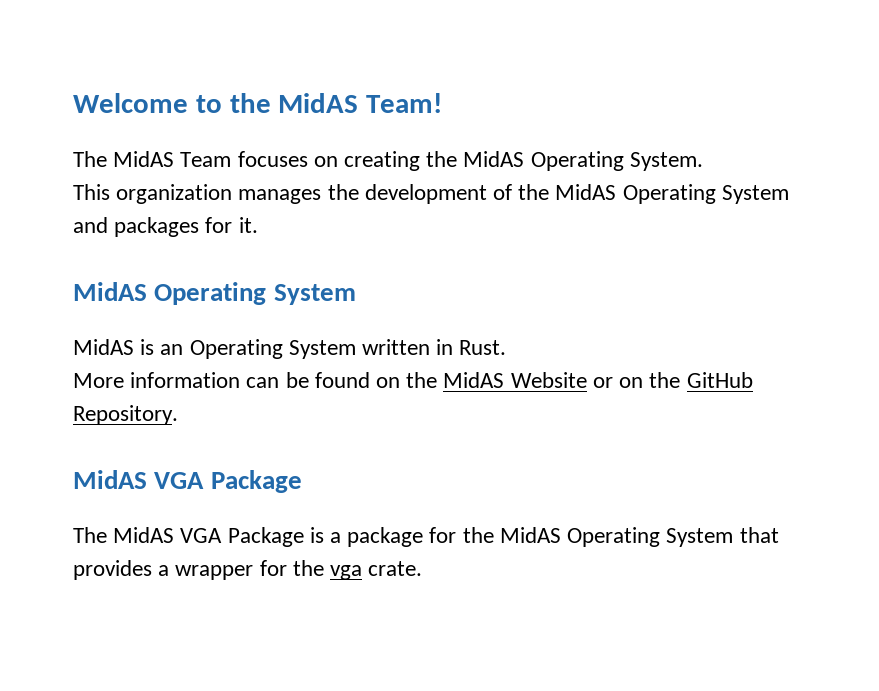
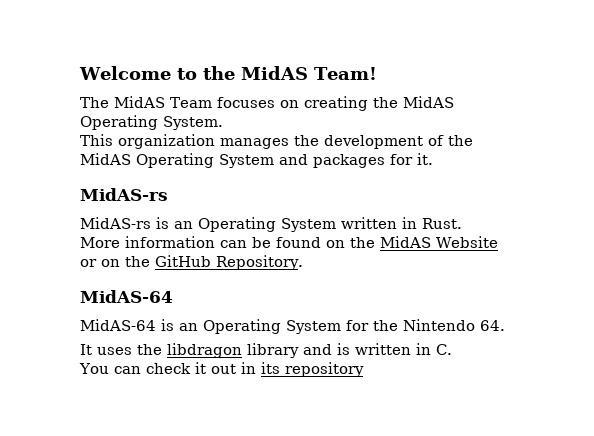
  This organization manages the development of the MidAS Operating System and packages for it.
- MidAS Operating System
- MidAS is an Operating System written in Rust.
+ MidAS-rs
+ MidAS-rs is an Operating System written in Rust.
  More information can be found on the MidAS Website or on the GitHub Repository.
- MidAS VGA Package
- The MidAS VGA Package is a package for the MidAS Operating System that provides a wrapper for the vga crate.
+ MidAS-64
+ MidAS-64 is an Operating System for the Nintendo 64.
+ It uses the libdragon library and is written in C.
+ You can check it out in its repository

